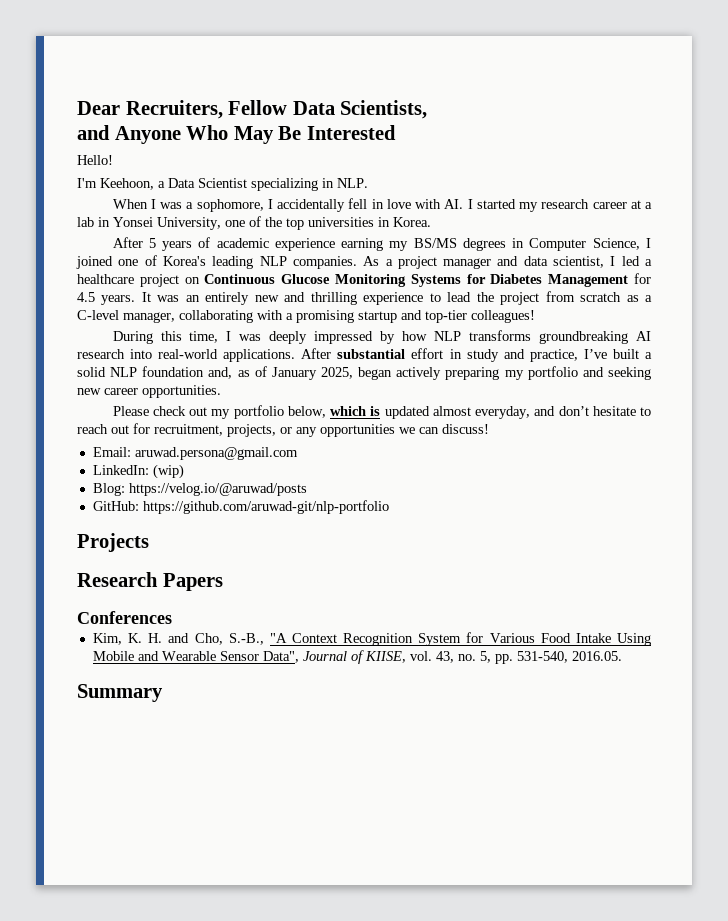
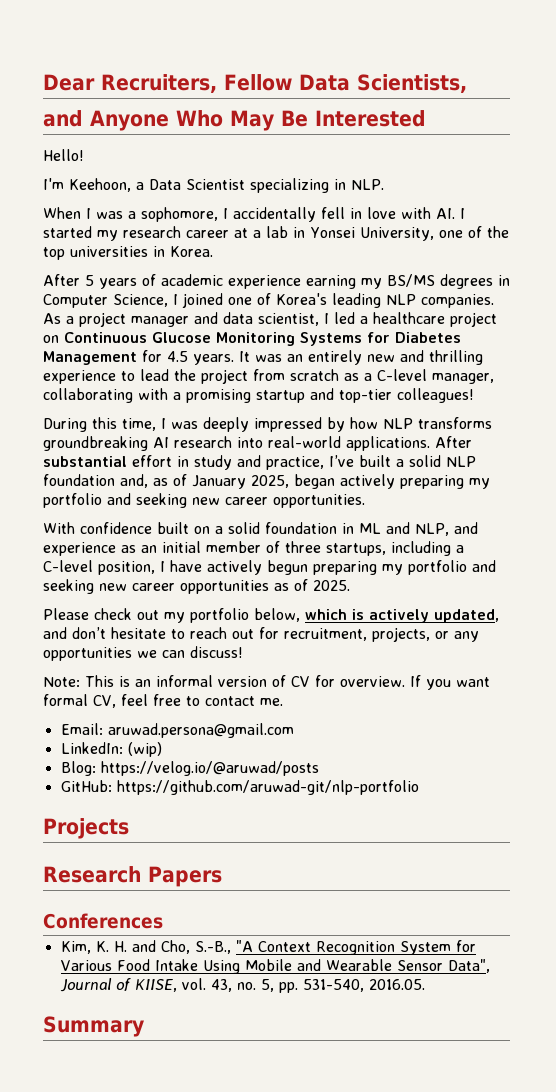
+ With confidence built on a solid foundation in ML and NLP, and experience as an initial member of three startups, including a C-level position, I have actively begun preparing my portfolio and seeking new career opportunities as of 2025.
- Please check out my portfolio below, which is updated almost everyday, and don’t hesitate to reach out for recruitment, projects, or any opportunities we can discuss!
+ Please check out my portfolio below, which is actively updated, and don’t hesitate to reach out for recruitment, projects, or any opportunities we can discuss!
+ Note: This is an informal version of CV for overview. If you want formal CV, feel free to contact me.

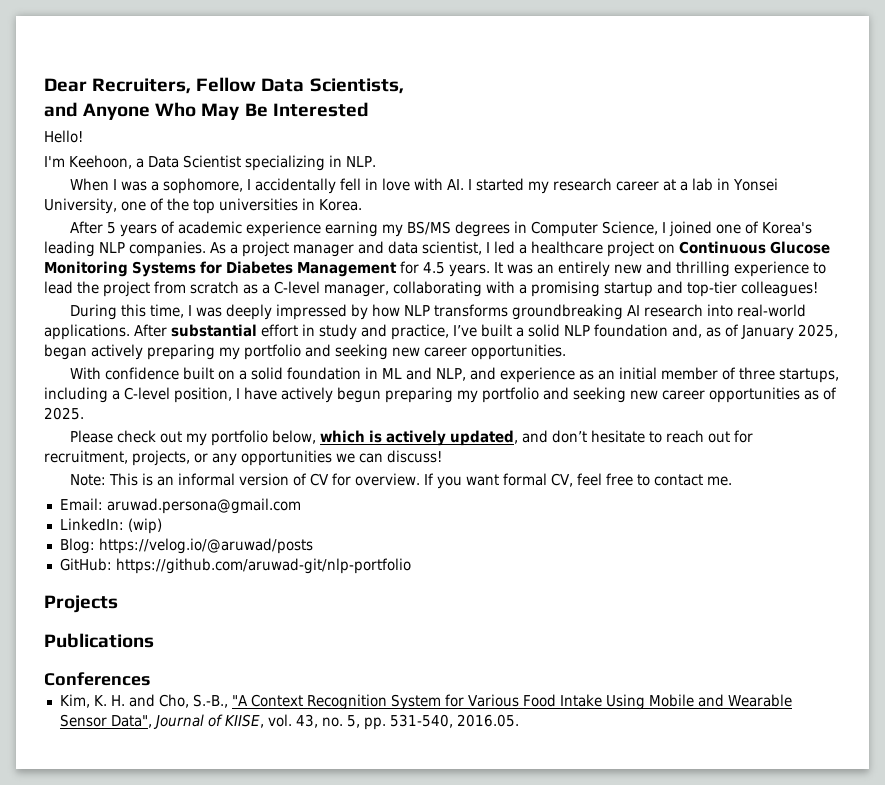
- Research Papers
+ Publications
- Summary

